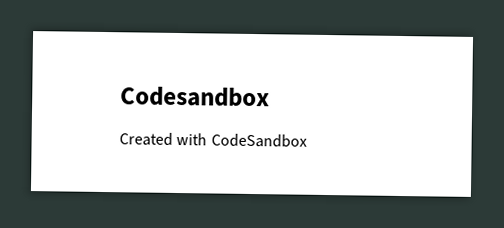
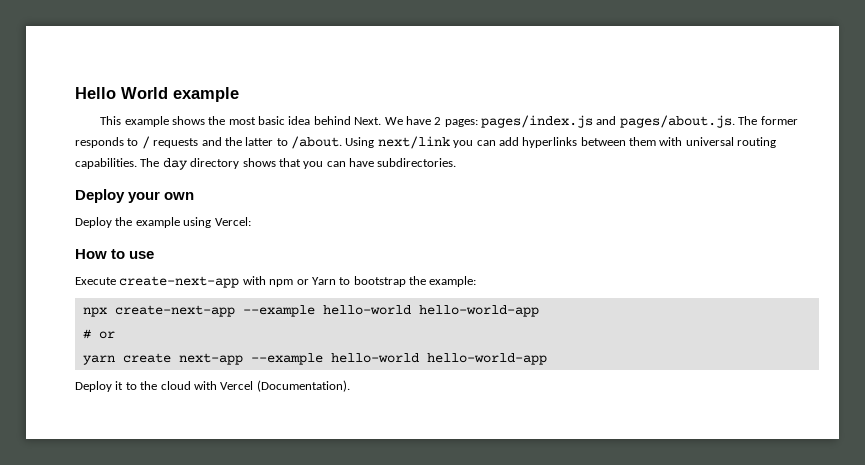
- Codesandbox
- Created with CodeSandbox
+ Hello World example
+ This example shows the most basic idea behind Next. We have 2 pages: pages/index.js and pages/about.js. The former responds to / requests and the latter to /about. Using next/link you can add hyperlinks between them with universal routing capabilities. The day directory shows that you can have subdirectories.
+ Deploy your own
+ Deploy the example using Vercel:
+ How to use
+ Execute create-next-app with npm or Yarn to bootstrap the example:
+ npx create-next-app --example hello-world hello-world-app
+ # or
+ yarn create next-app --example hello-world hello-world-app
+ Deploy it to the cloud with Vercel (Documentation).

